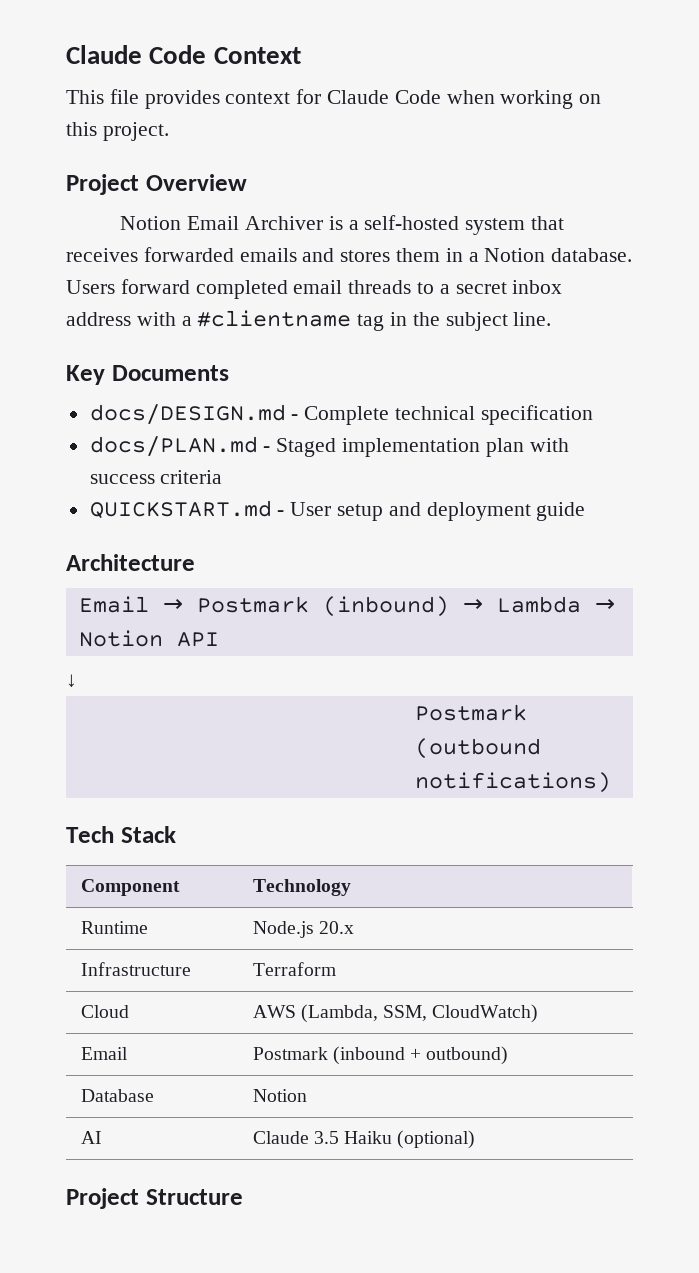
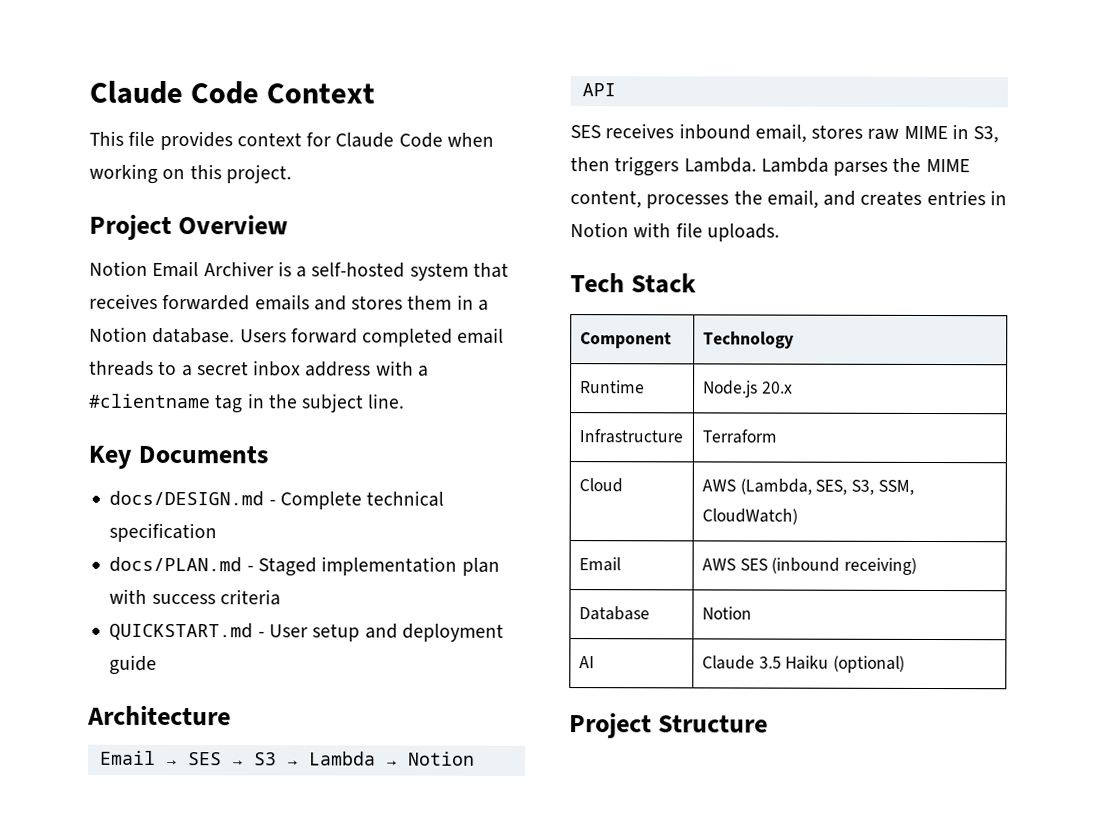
- Email → Postmark (inbound) → Lambda → Notion API
+ Email → SES → S3 → Lambda → Notion API
- ↓
- Postmark (outbound notifications)
+ SES receives inbound email, stores raw MIME in S3, then triggers Lambda. Lambda parses the MIME content, processes the email, and creates entries in Notion with file uploads.
- Cloud | AWS (Lambda, SSM, CloudWatch)
+ Cloud | AWS (Lambda, SES, S3, SSM, CloudWatch)
- Email | Postmark (inbound + outbound)
+ Email | AWS SES (inbound receiving)

